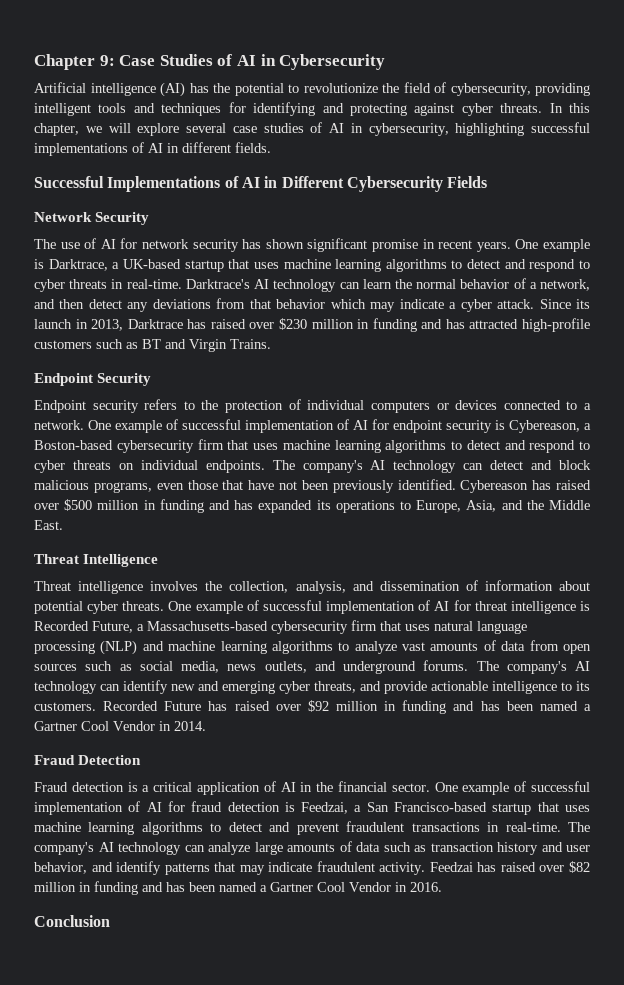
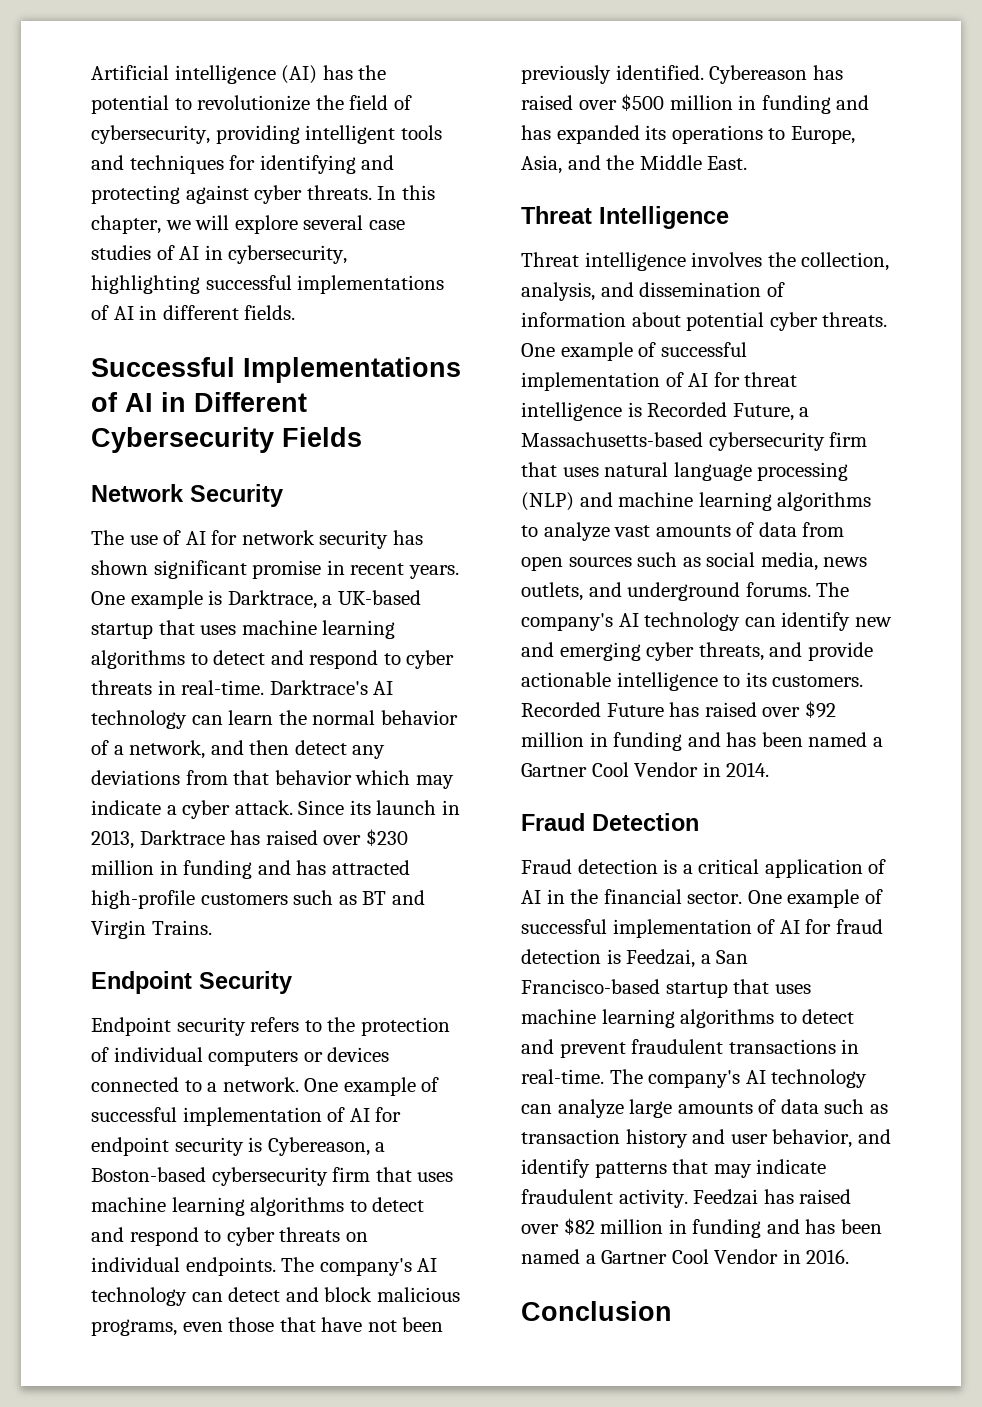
- Chapter 9: Case Studies of AI in Cybersecurity

